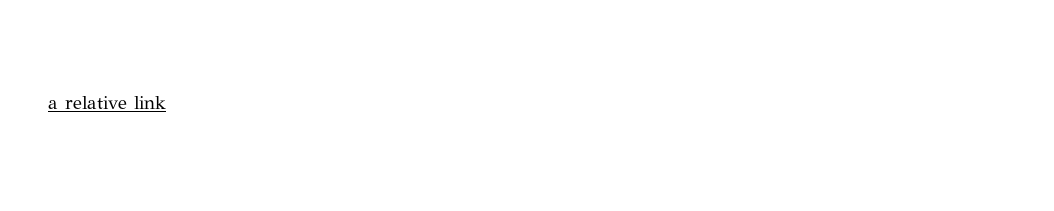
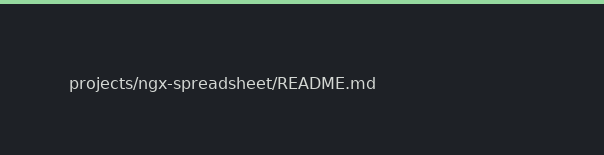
- a relative link
+ projects/ngx-spreadsheet/README.md

